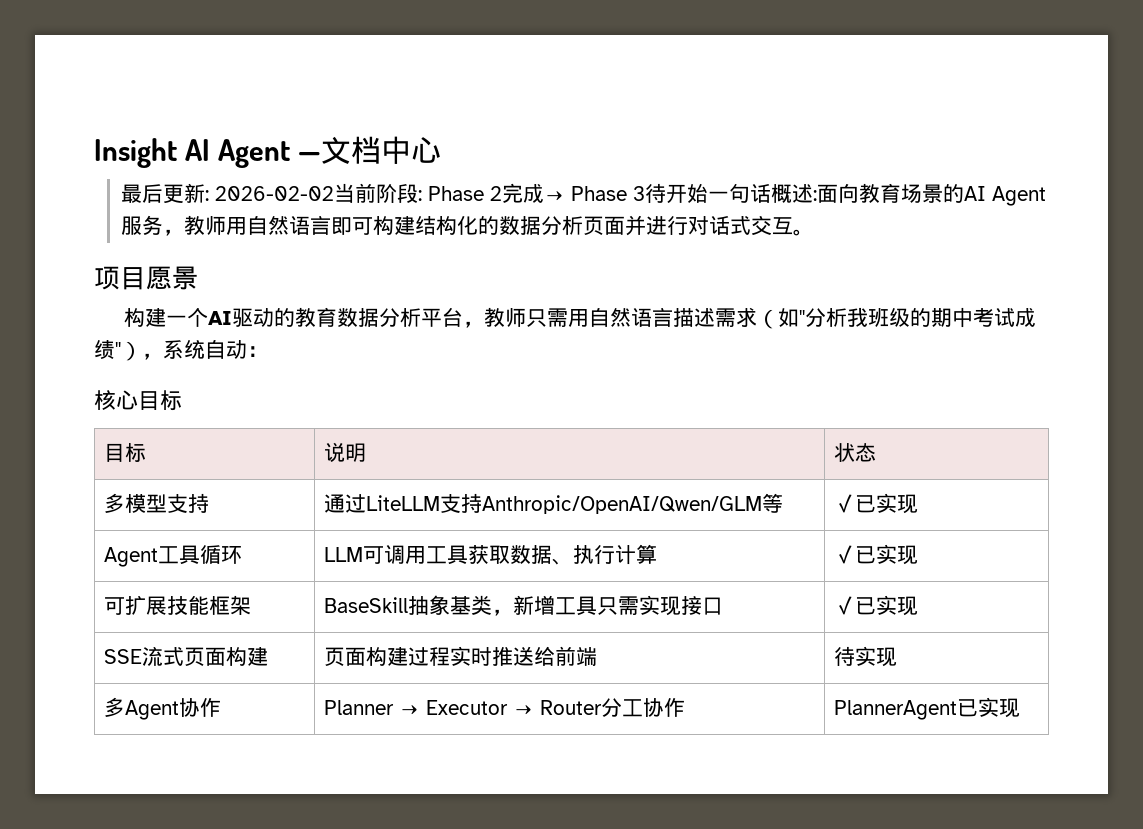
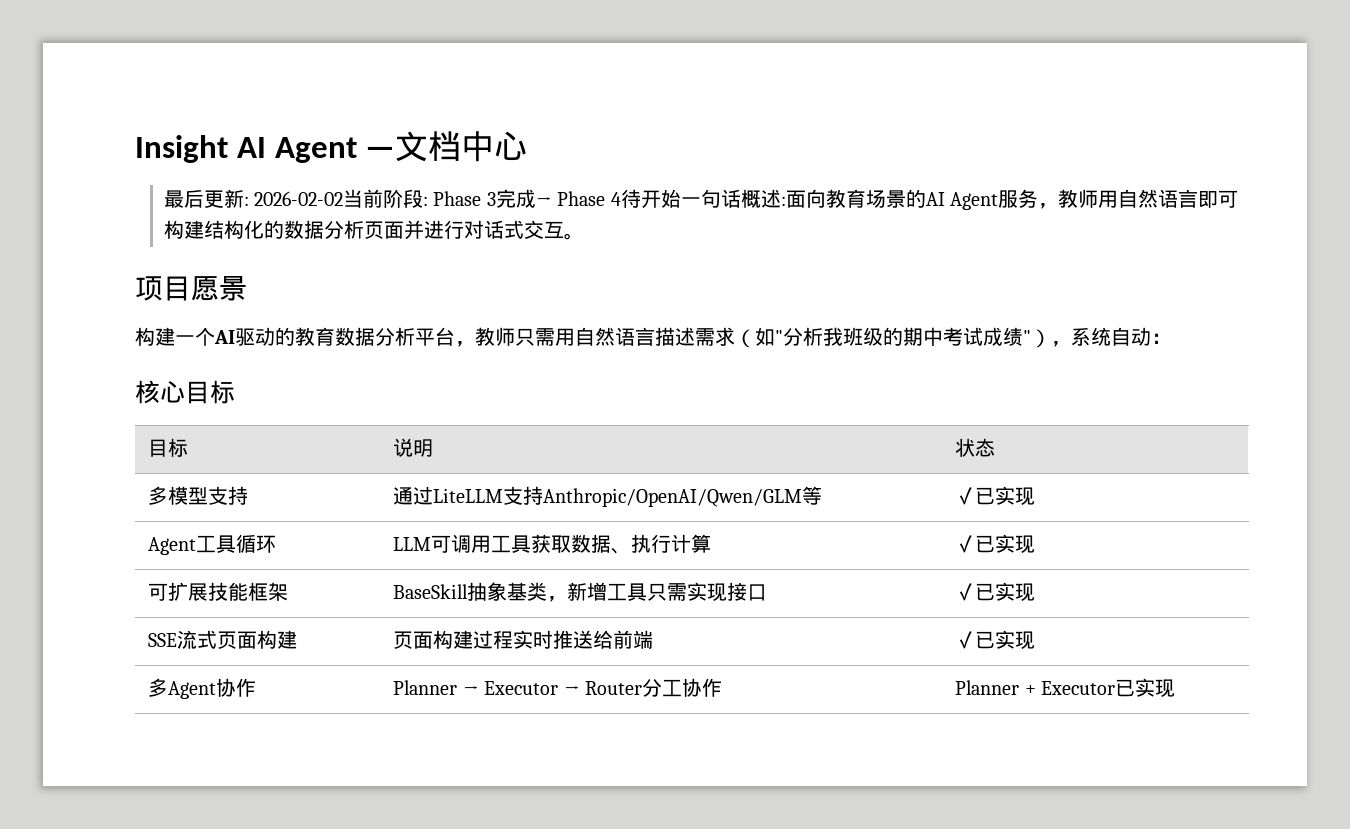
- 最后更新: 2026-02-02当前阶段: Phase 2完成→ Phase 3待开始一句话概述:面向教育场景的AI Agent服务，教师用自然语言即可构建结构化的数据分析页面并进行对话式交互。
+ 最后更新: 2026-02-02当前阶段: Phase 3完成→ Phase 4待开始一句话概述:面向教育场景的AI Agent服务，教师用自然语言即可构建结构化的数据分析页面并进行对话式交互。
- SSE流式页面构建 | 页面构建过程实时推送给前端 | 待实现
+ SSE流式页面构建 | 页面构建过程实时推送给前端 | ✓已实现
- 多Agent协作 | Planner → Executor → Router分工协作 | PlannerAgent已实现
+ 多Agent协作 | Planner → Executor → Router分工协作 | Planner + Executor已实现

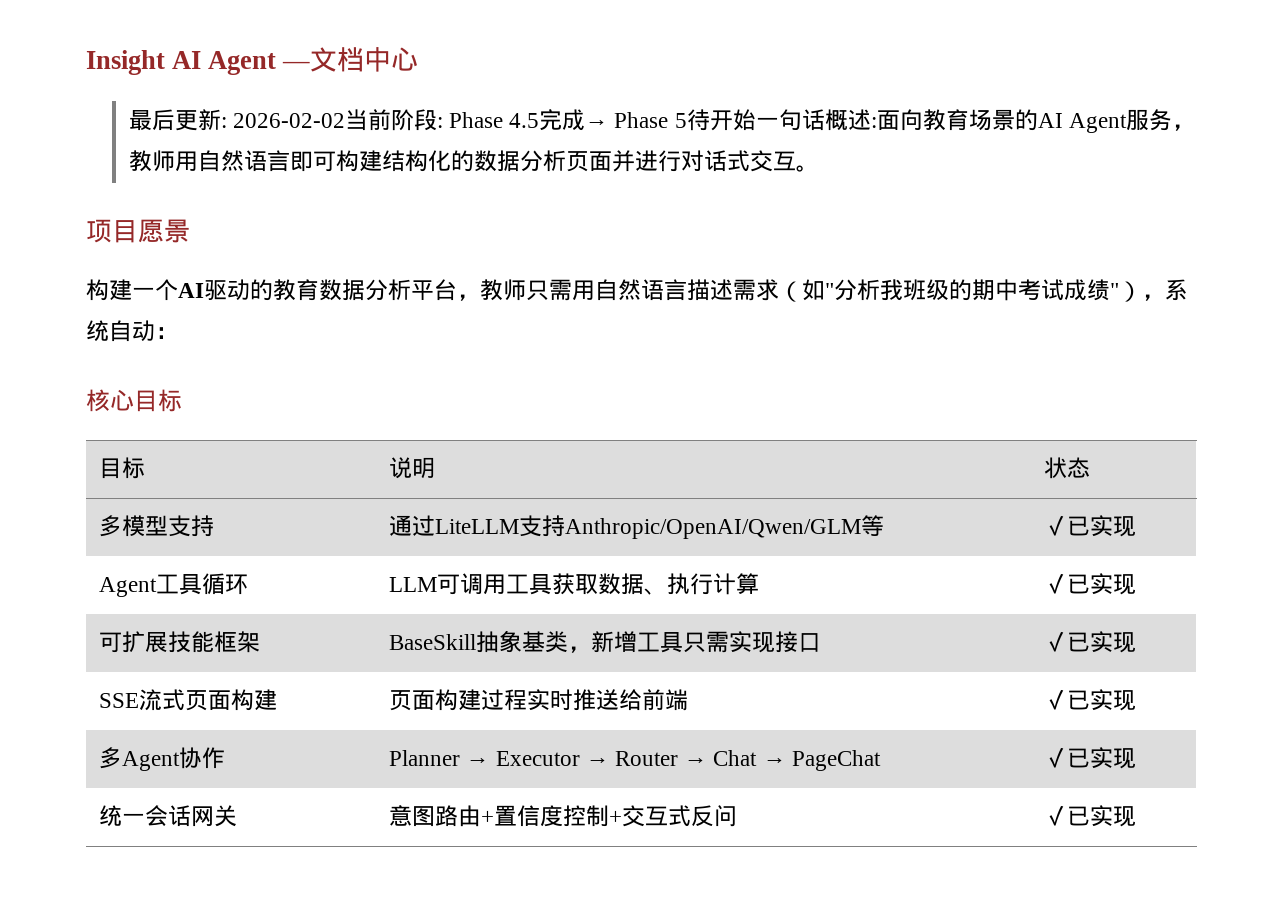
- 最后更新: 2026-02-02当前阶段: Phase 3完成→ Phase 4待开始一句话概述:面向教育场景的AI Agent服务，教师用自然语言即可构建结构化的数据分析页面并进行对话式交互。
+ 最后更新: 2026-02-02当前阶段: Phase 4.5完成→ Phase 5待开始一句话概述:面向教育场景的AI Agent服务，教师用自然语言即可构建结构化的数据分析页面并进行对话式交互。
- 多Agent协作 | Planner → Executor → Router分工协作 | Planner + Executor已实现
+ 多Agent协作 | Planner → Executor → Router → Chat → PageChat | ✓已实现
+ 统一会话网关 | 意图路由+置信度控制+交互式反问 | ✓已实现

